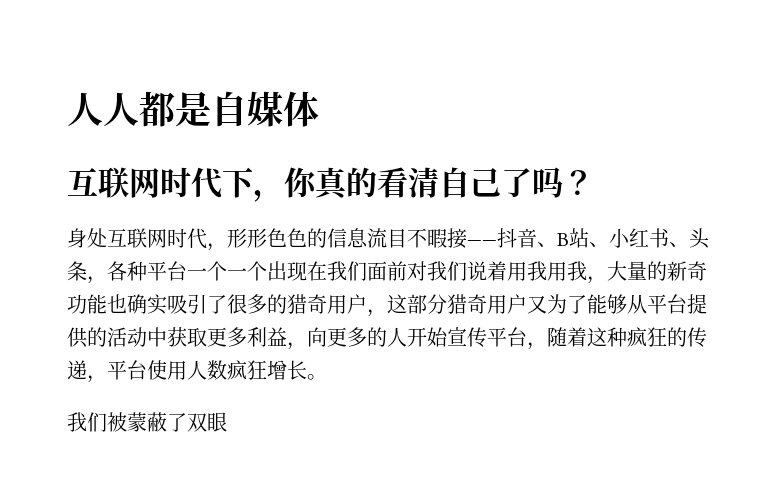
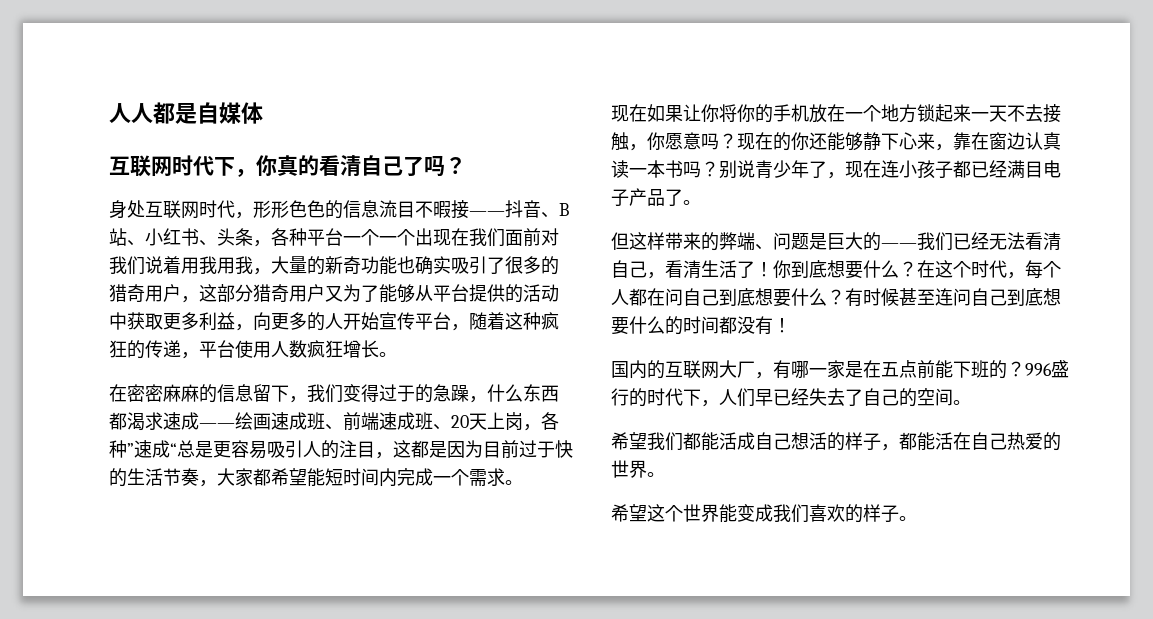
- 我们被蒙蔽了双眼
+ 在密密麻麻的信息留下，我们变得过于的急躁，什么东西都渴求速成——绘画速成班、前端速成班、20天上岗，各种”速成“总是更容易吸引人的注目，这都是因为目前过于快的生活节奏，大家都希望能短时间内完成一个需求。
+ 现在如果让你将你的手机放在一个地方锁起来一天不去接触，你愿意吗？现在的你还能够静下心来，靠在窗边认真读一本书吗？别说青少年了，现在连小孩子都已经满目电子产品了。
+ 但这样带来的弊端、问题是巨大的——我们已经无法看清自己，看清生活了！你到底想要什么？在这个时代，每个人都在问自己到底想要什么？有时候甚至连问自己到底想要什么的时间都没有！
+ 国内的互联网大厂，有哪一家是在五点前能下班的？996盛行的时代下，人们早已经失去了自己的空间。
+ 希望我们都能活成自己想活的样子，都能活在自己热爱的世界。
+ 希望这个世界能变成我们喜欢的样子。

